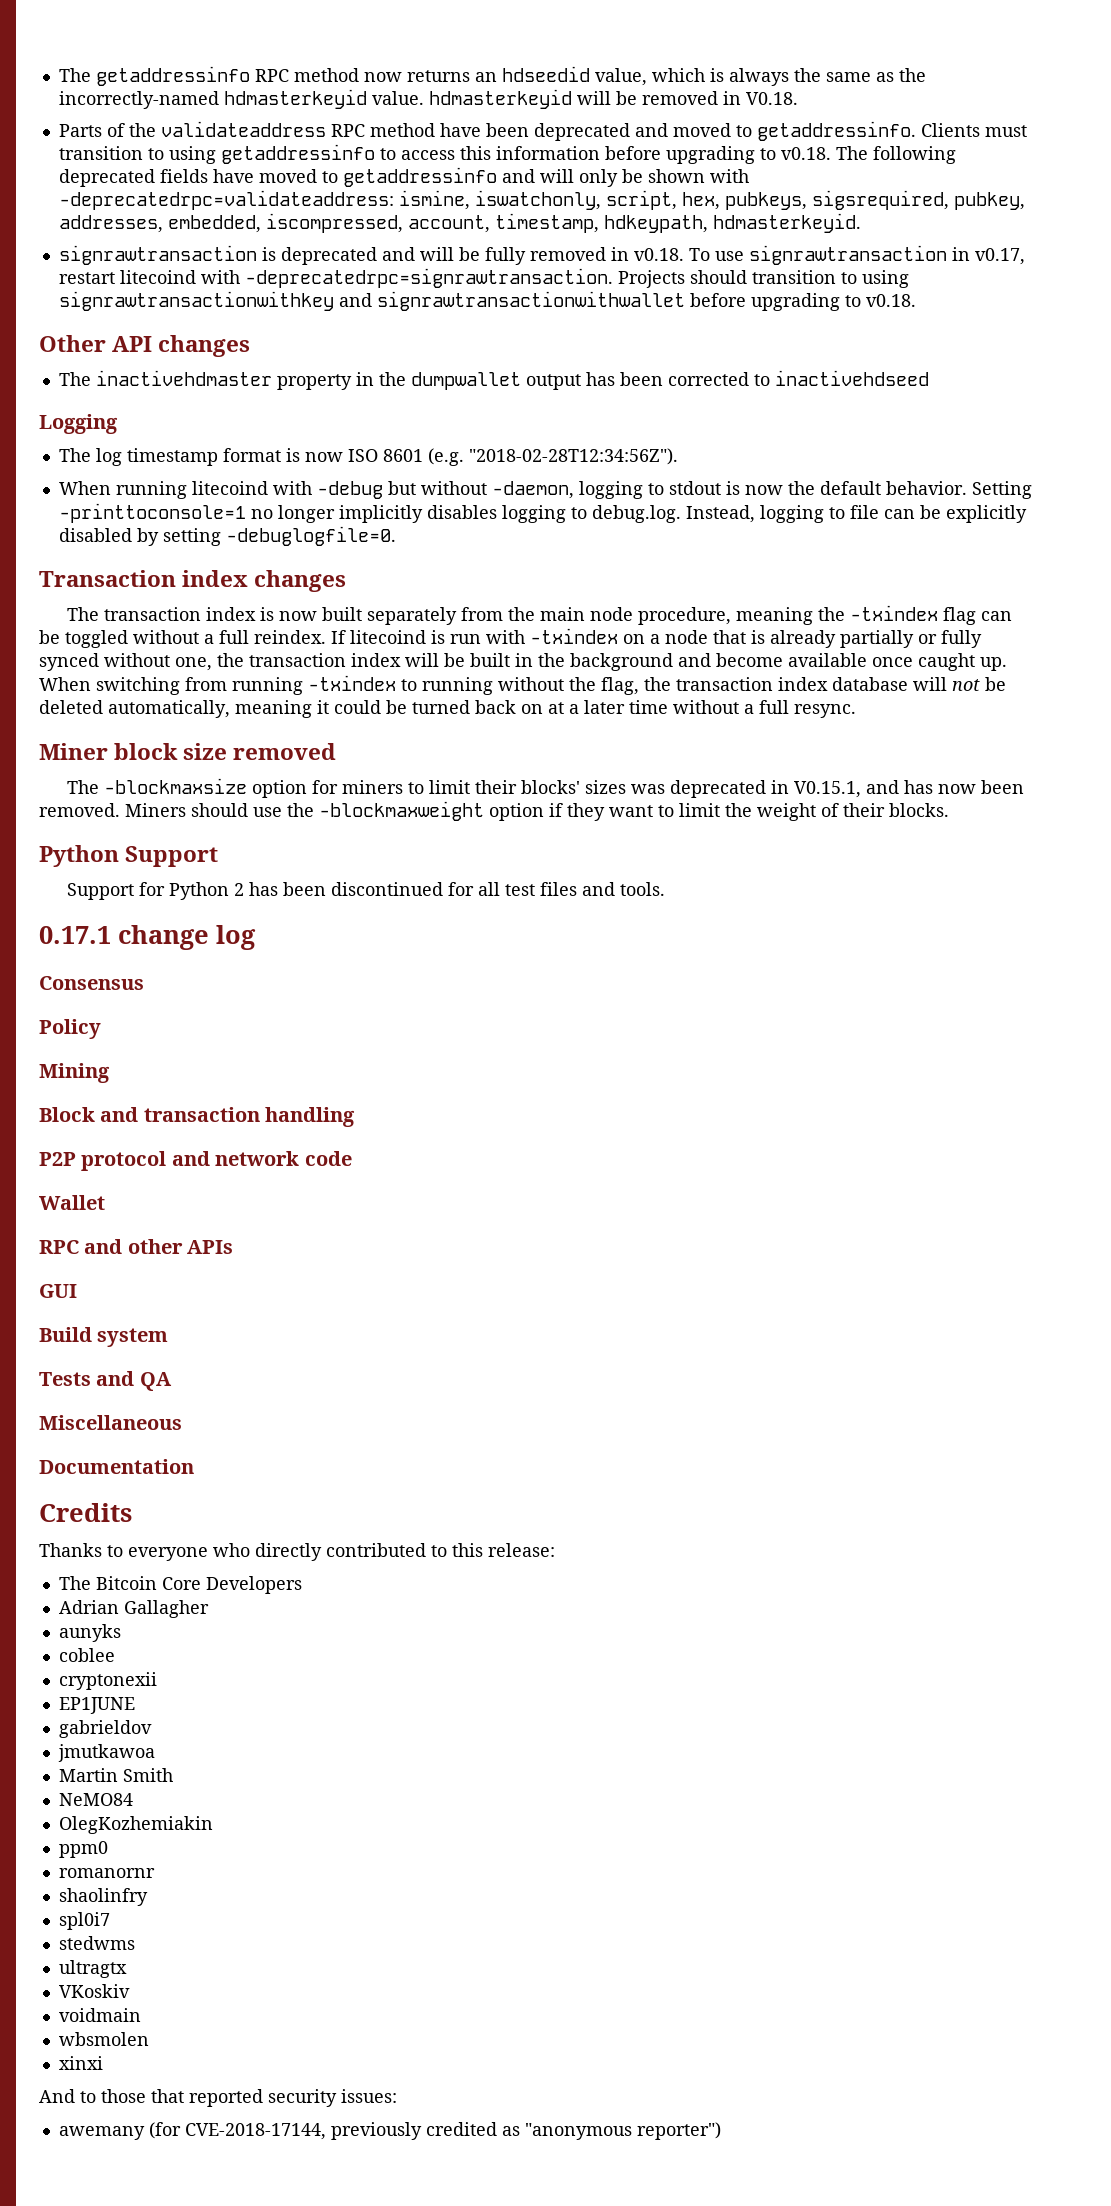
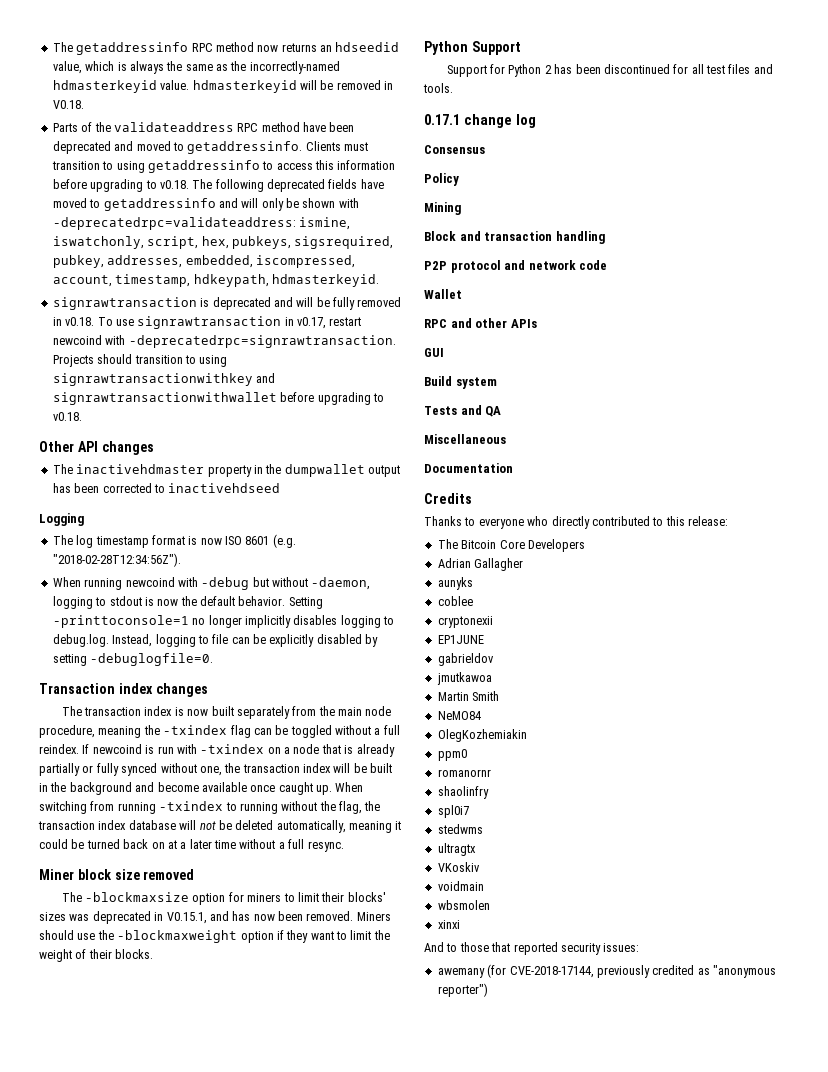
- signrawtransaction is deprecated and will be fully removed in v0.18. To use signrawtransaction in v0.17, restart litecoind with -deprecatedrpc=signrawtransaction.
+ signrawtransaction is deprecated and will be fully removed in v0.18. To use signrawtransaction in v0.17, restart newcoind with -deprecatedrpc=signrawtransaction.
- When running litecoind with -debug but without -daemon, logging to stdout is now the default behavior.
+ When running newcoind with -debug but without -daemon, logging to stdout is now the default behavior.
- If litecoind is run with -txindex on a node that is already partially or fully synced without one, the transaction index will be built in the background and become available once caught up.
+ If newcoind is run with -txindex on a node that is already partially or fully synced without one, the transaction index will be built in the background and become available once caught up.

